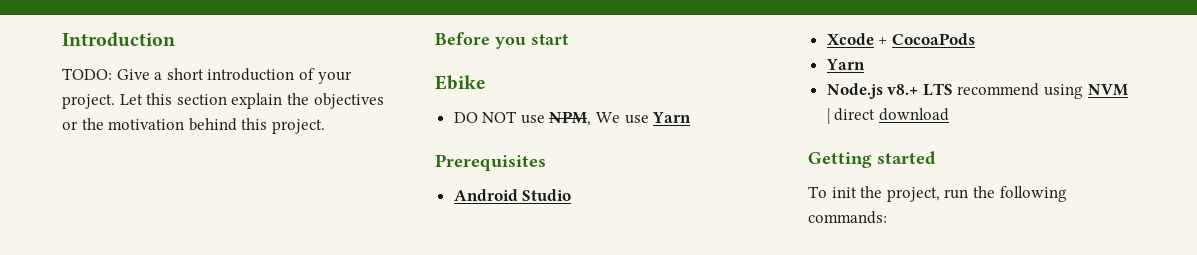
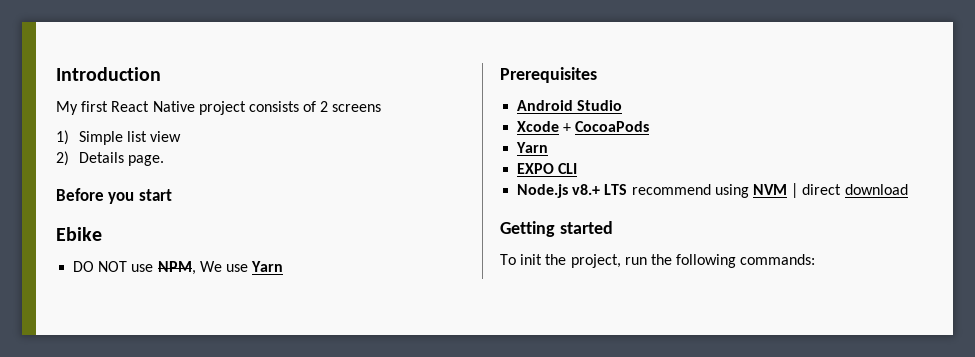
- TODO: Give a short introduction of your project. Let this section explain the objectives or the motivation behind this project.
+ My first React Native project consists of 2 screens
+ 1) Simple list view
+ 2) Details page.
+ EXPO CLI

